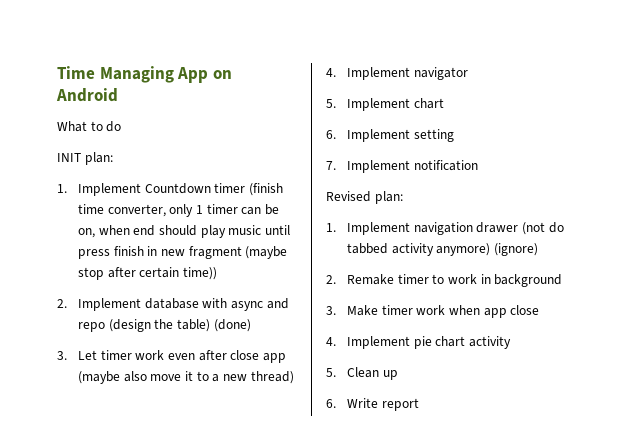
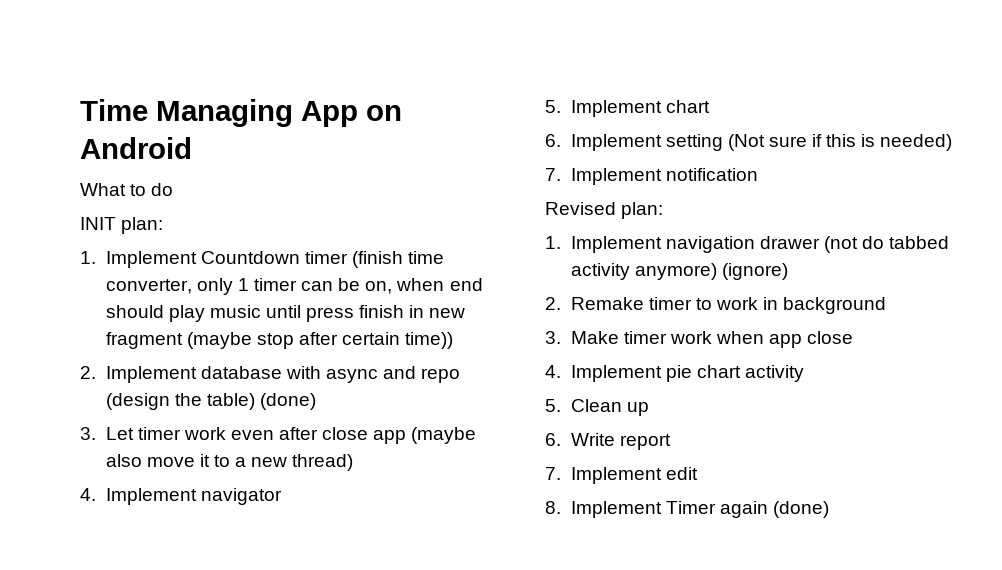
- 6. Implement setting
+ 6. Implement setting (Not sure if this is needed)
+ 7. Implement edit
+ 8. Implement Timer again (done)

